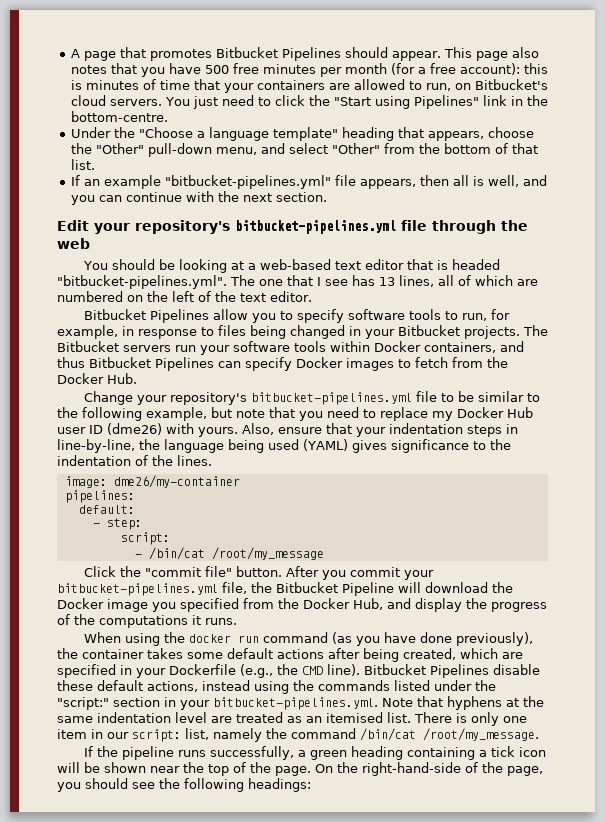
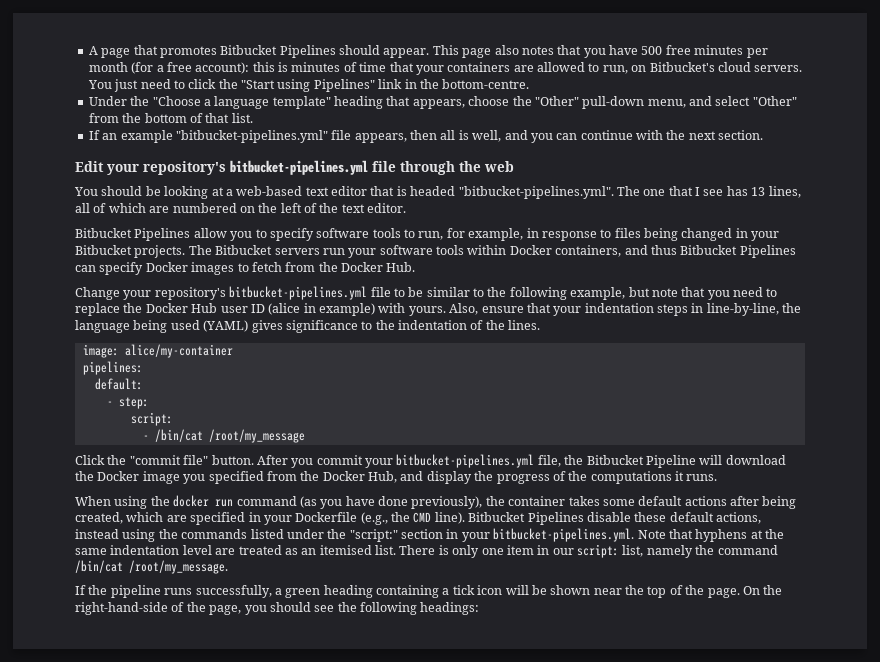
- Change your repository's bitbucket-pipelines.yml file to be similar to the following example, but note that you need to replace my Docker Hub user ID (dme26) with yours.
+ Change your repository's bitbucket-pipelines.yml file to be similar to the following example, but note that you need to replace the Docker Hub user ID (alice in example) with yours.
- image: dme26/my-container
+ image: alice/my-container

